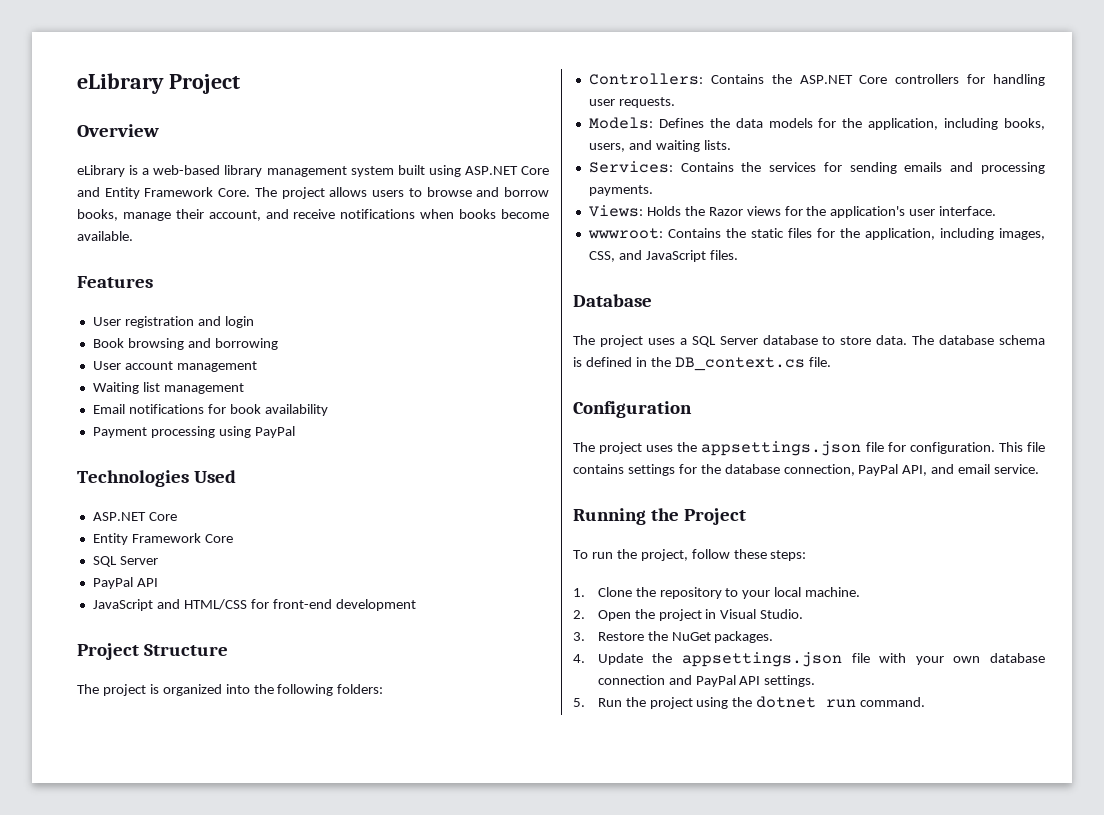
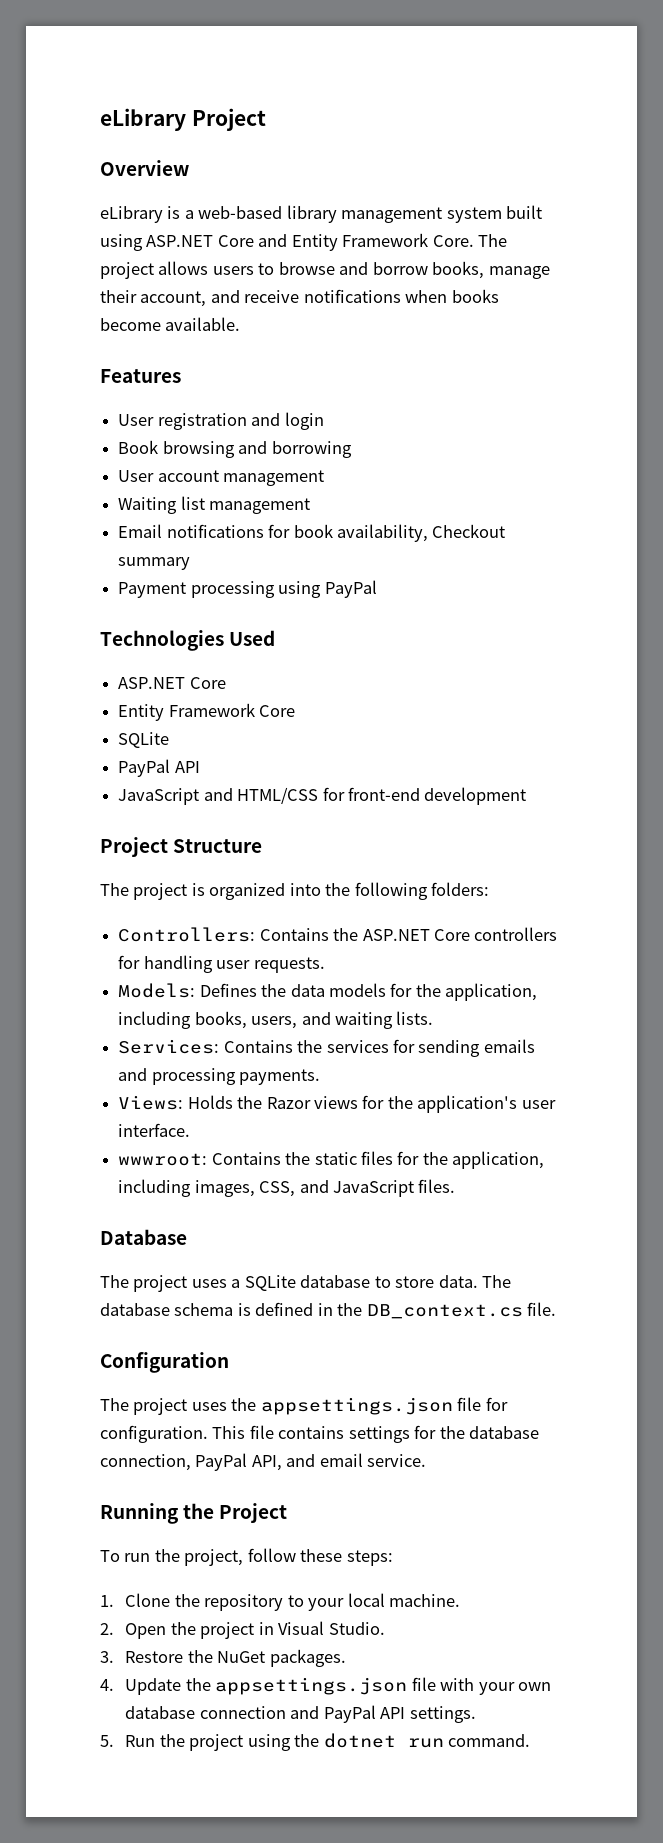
- Email notifications for book availability
+ Email notifications for book availability, Checkout summary
  Entity Framework Core
- SQL Server
+ SQLite
- The project uses a SQL Server database to store data.
+ The project uses a SQLite database to store data.

